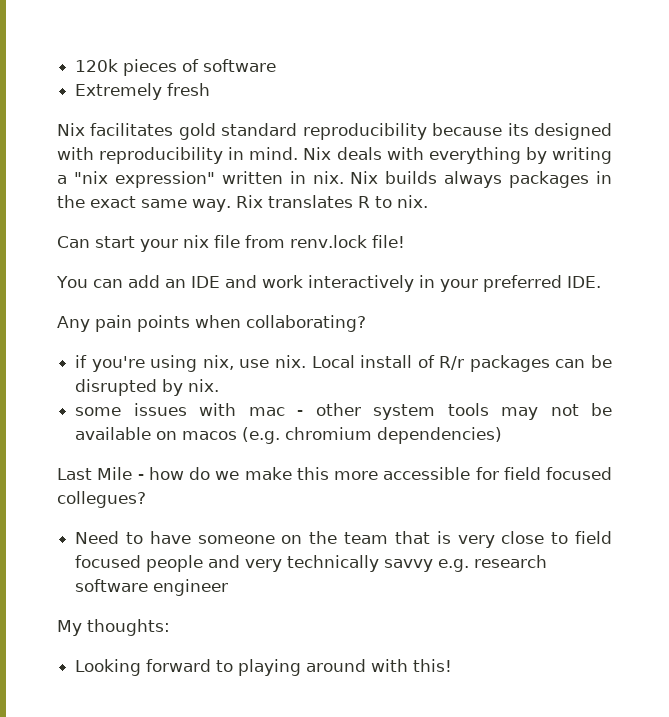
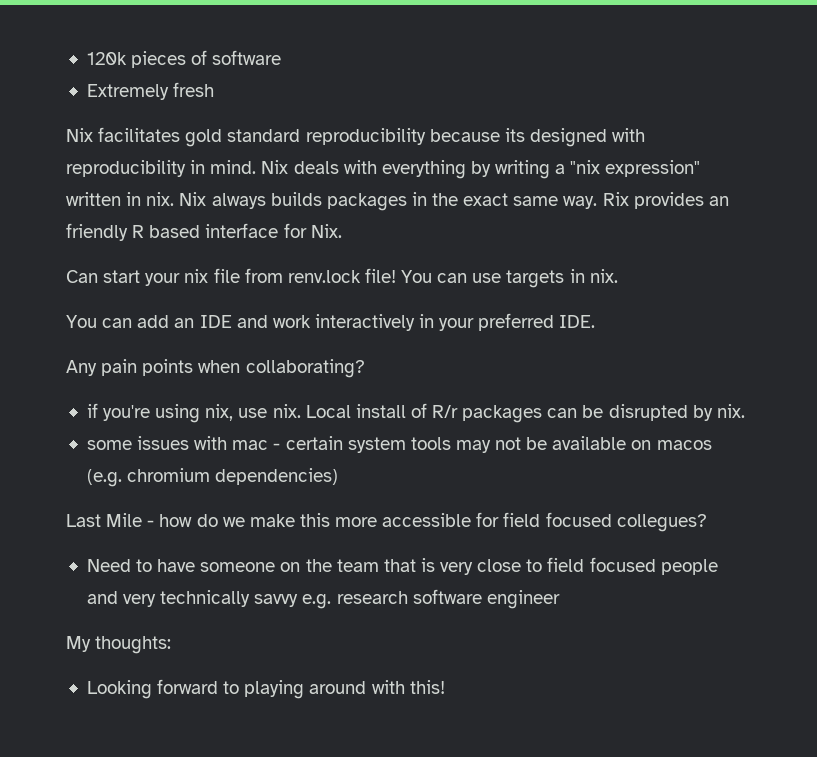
- Nix builds always packages in the exact same way.
+ Nix always builds packages in the exact same way.
- Rix translates R to nix.
+ Rix provides an friendly R based interface for Nix.
+ You can use targets in nix.
- some issues with mac - other system tools may not be available on macos (e.g. chromium dependencies)
+ some issues with mac - certain system tools may not be available on macos (e.g. chromium dependencies)

